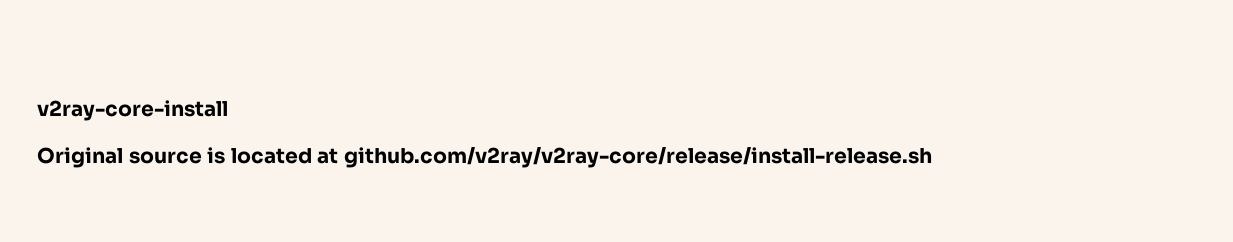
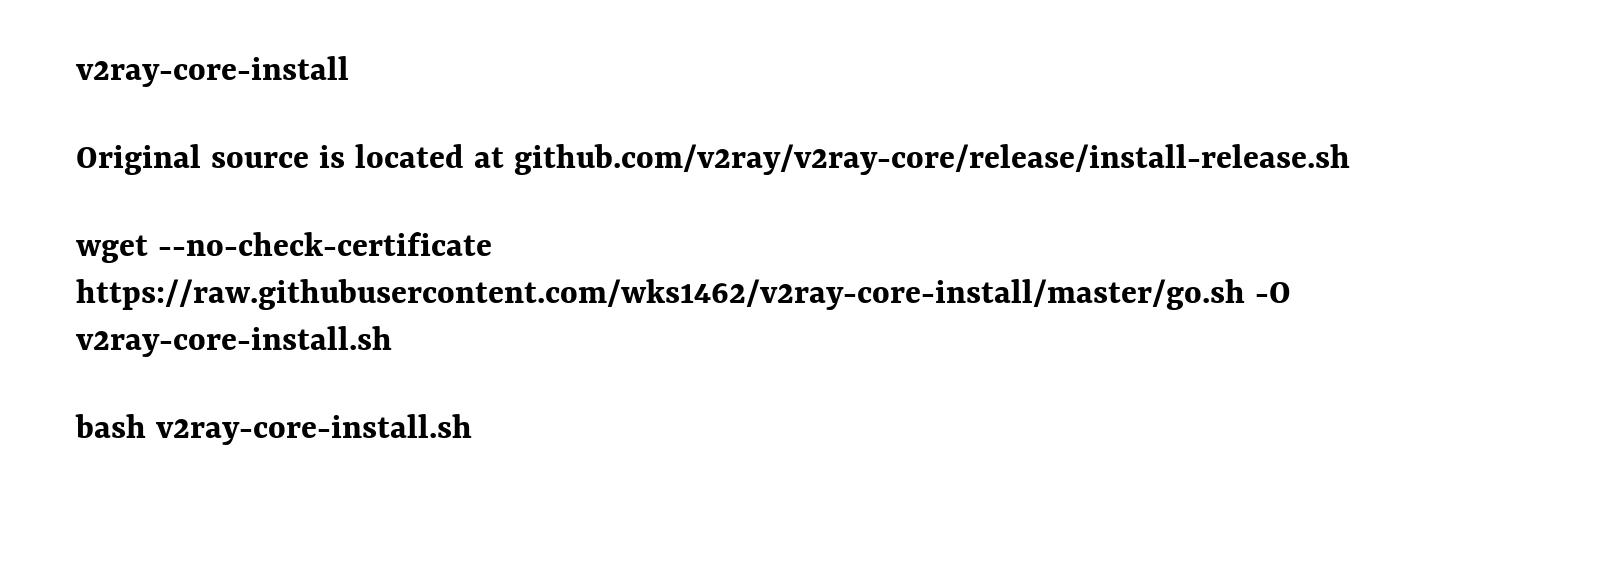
+ wget --no-check-certificate https://raw.githubusercontent.com/wks1462/v2ray-core-install/master/go.sh -O v2ray-core-install.sh
+ bash v2ray-core-install.sh

